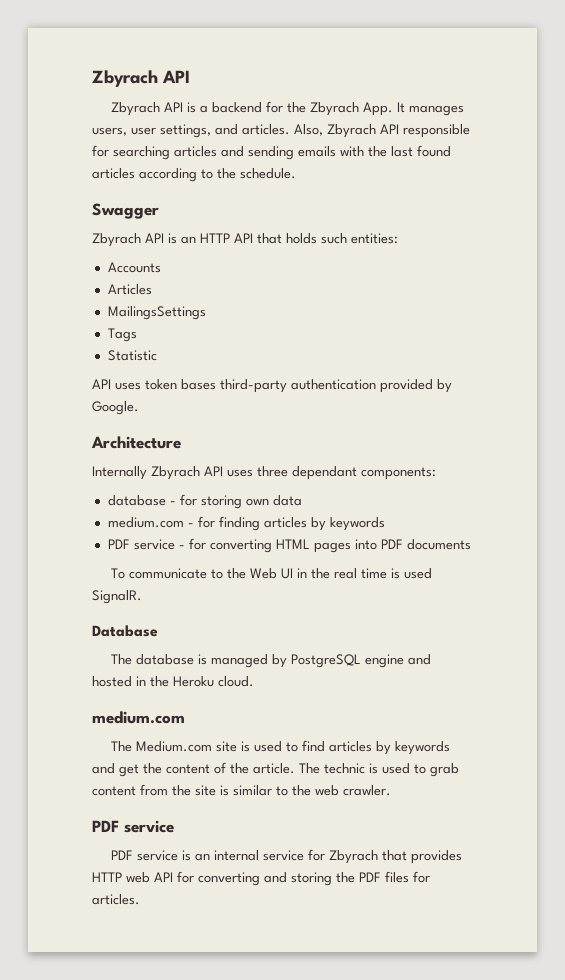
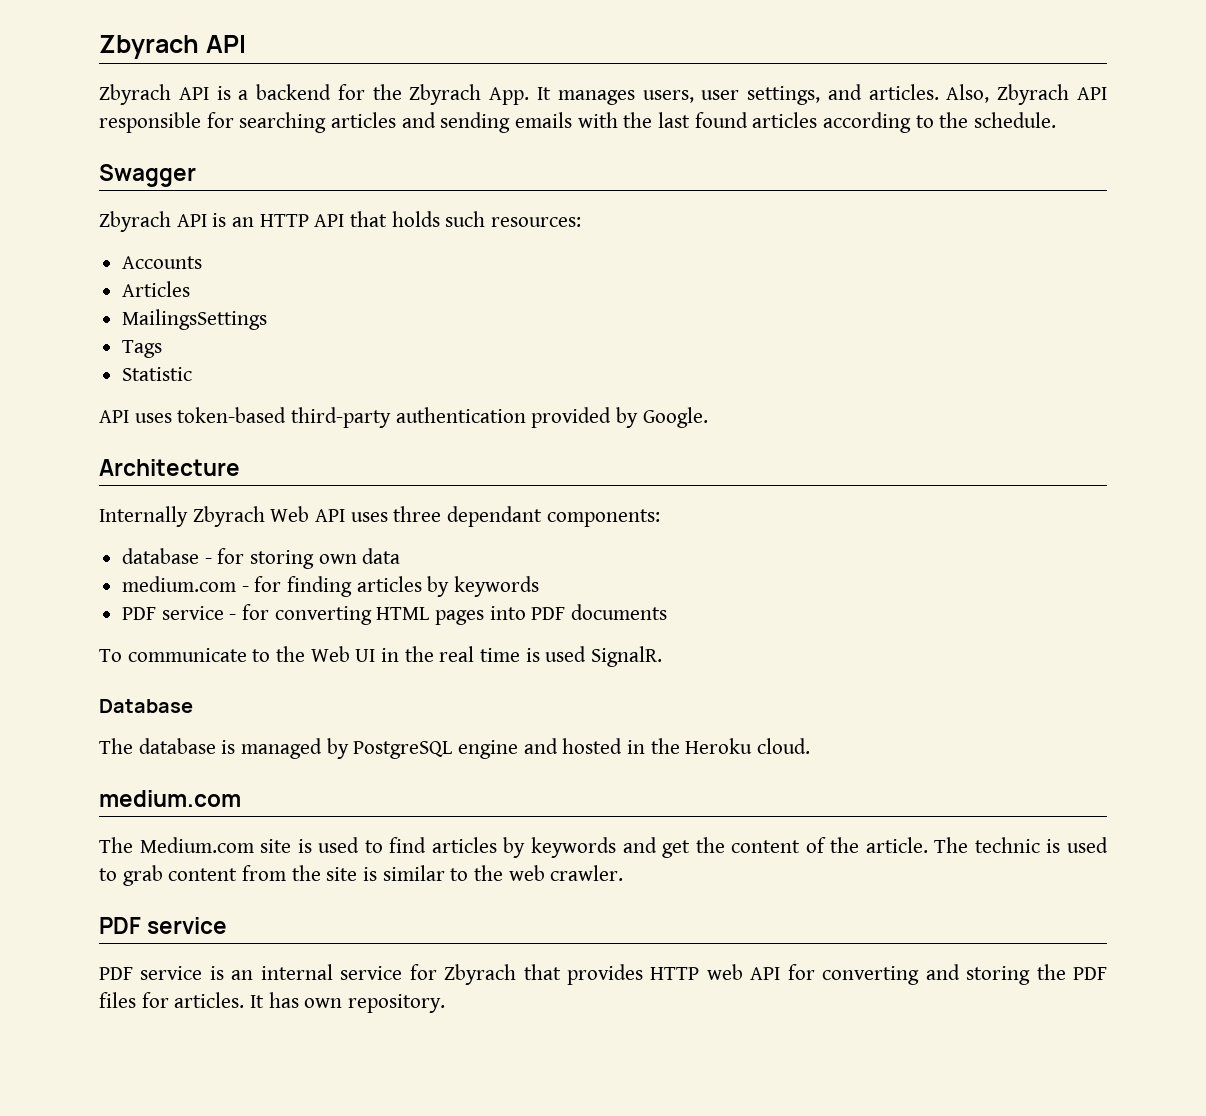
- Zbyrach API is an HTTP API that holds such entities:
+ Zbyrach API is an HTTP API that holds such resources:
- API uses token bases third-party authentication provided by Google.
+ API uses token-based third-party authentication provided by Google.
- Internally Zbyrach API uses three dependant components:
+ Internally Zbyrach Web API uses three dependant components:
+ It has own repository.

